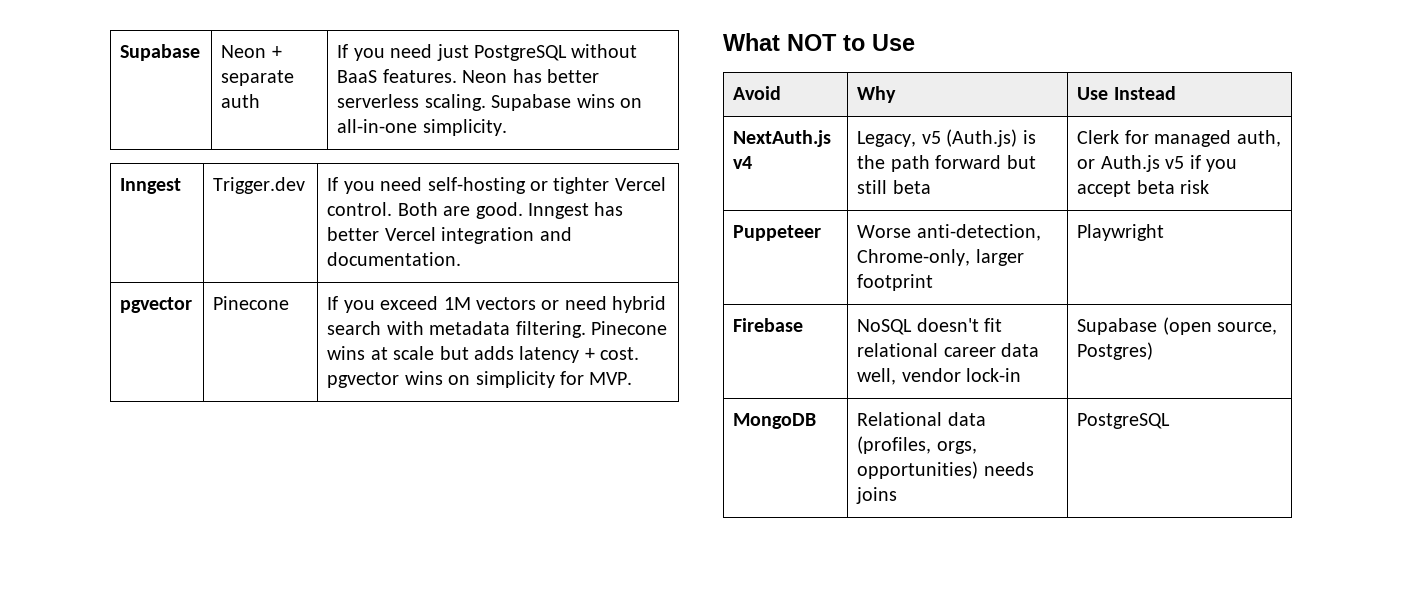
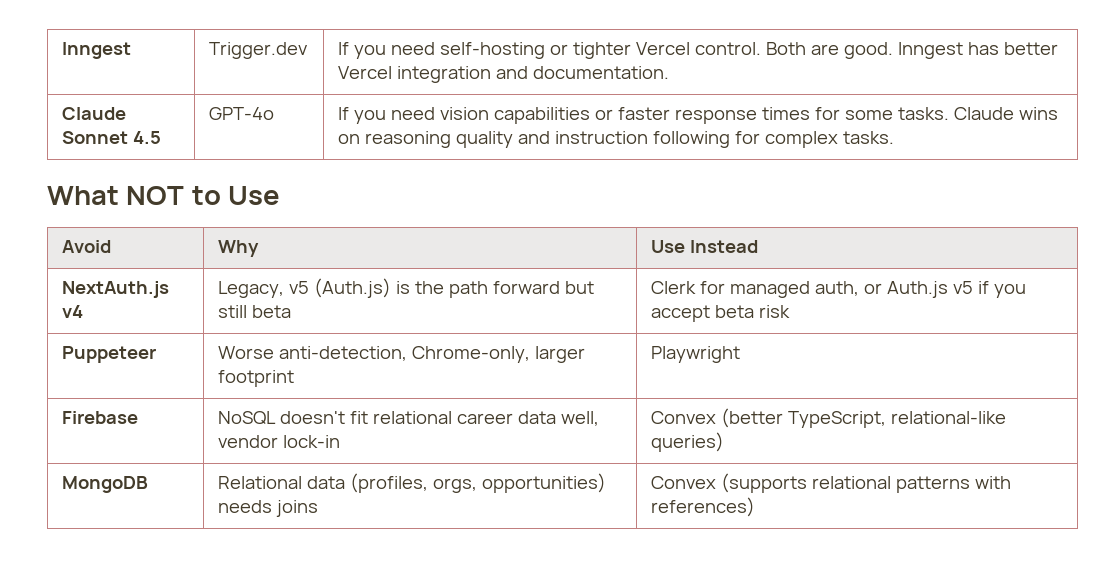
- Supabase | Neon + separate auth | If you need just PostgreSQL without BaaS features. Neon has better serverless scaling. Supabase wins on all-in-one simplicity.
- pgvector | Pinecone | If you exceed 1M vectors or need hybrid search with metadata filtering. Pinecone wins at scale but adds latency + cost. pgvector wins on simplicity for MVP.
+ Claude Sonnet 4.5 | GPT-4o | If you need vision capabilities or faster response times for some tasks. Claude wins on reasoning quality and instruction following for complex tasks.
- Firebase | NoSQL doesn't fit relational career data well, vendor lock-in | Supabase (open source, Postgres)
+ Firebase | NoSQL doesn't fit relational career data well, vendor lock-in | Convex (better TypeScript, relational-like queries)
- MongoDB | Relational data (profiles, orgs, opportunities) needs joins | PostgreSQL
+ MongoDB | Relational data (profiles, orgs, opportunities) needs joins | Convex (supports relational patterns with references)

